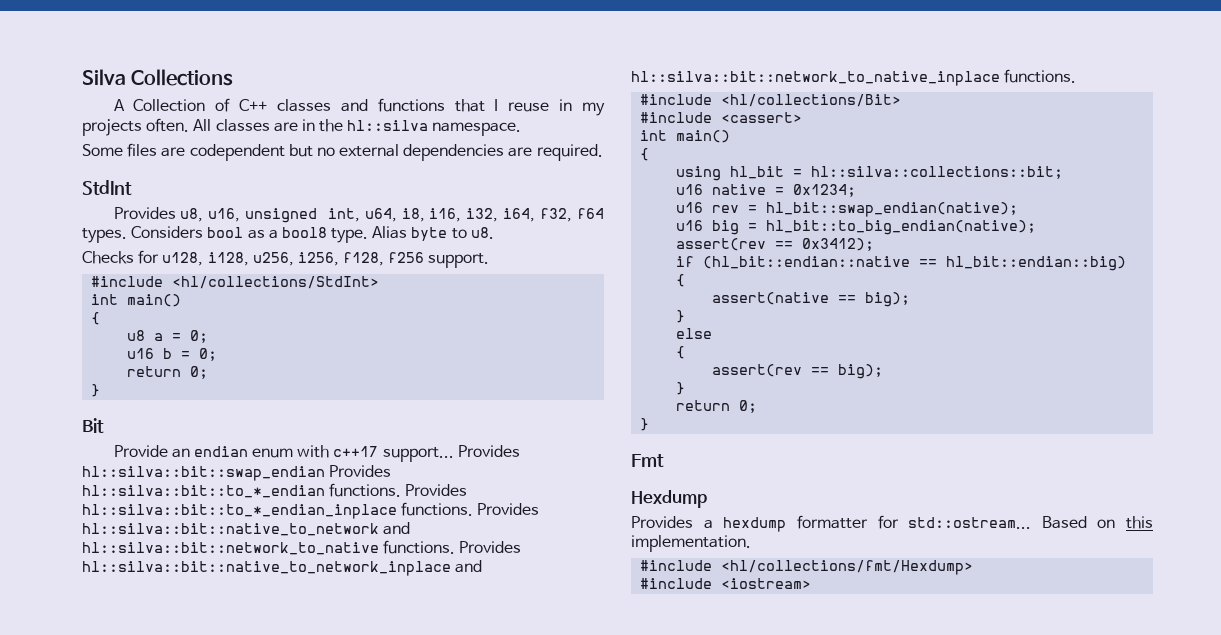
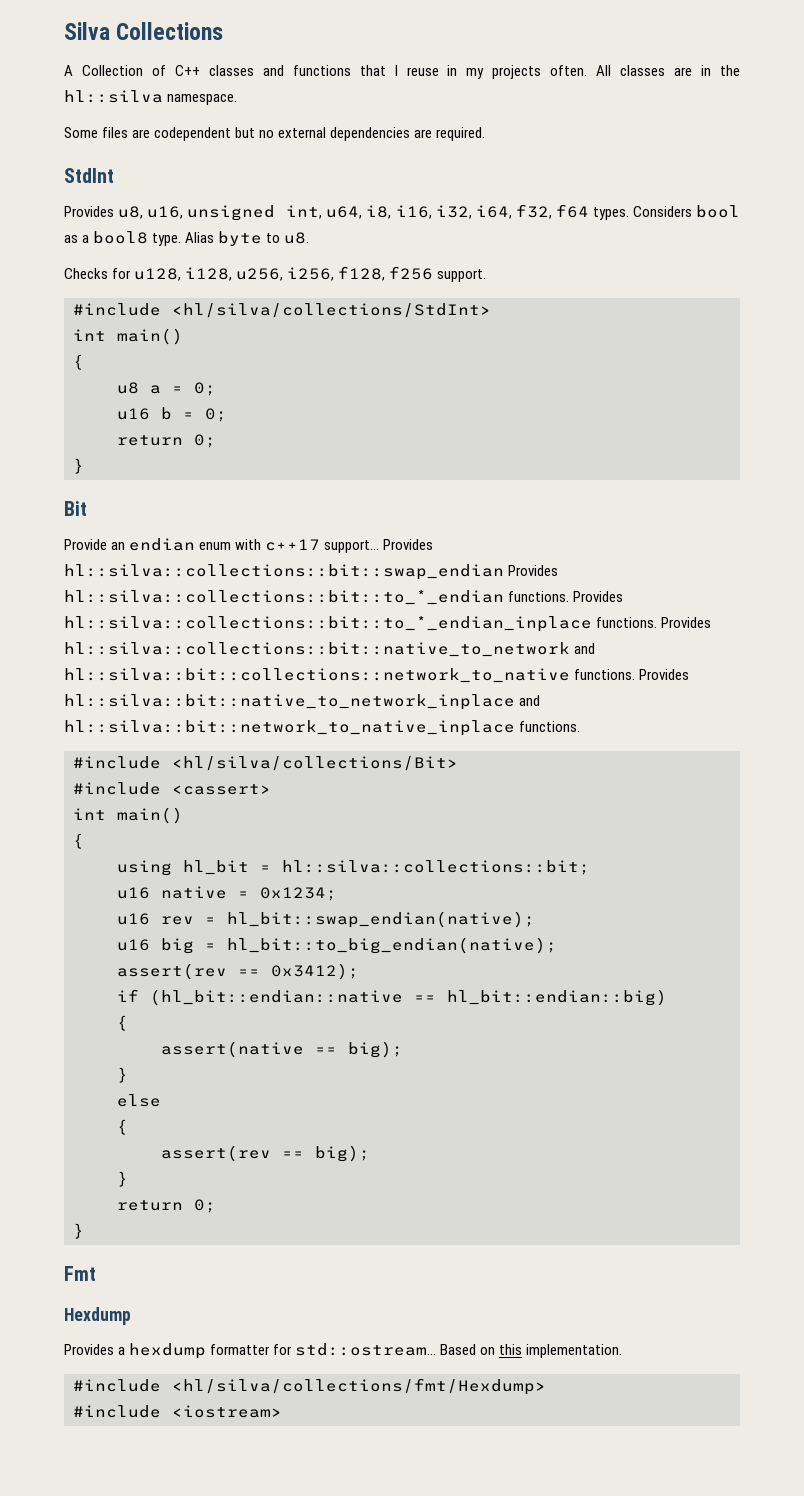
- #include <hl/collections/StdInt>
+ #include <hl/silva/collections/StdInt>
- Provides hl::silva::bit::swap_endian Provides hl::silva::bit::to_*_endian functions. Provides hl::silva::bit::to_*_endian_inplace functions. Provides hl::silva::bit::native_to_network and hl::silva::bit::network_to_native functions.
+ Provides hl::silva::collections::bit::swap_endian Provides hl::silva::collections::bit::to_*_endian functions. Provides hl::silva::collections::bit::to_*_endian_inplace functions. Provides hl::silva::collections::bit::native_to_network and hl::silva::bit::collections::network_to_native functions.
- #include <hl/collections/Bit>
+ #include <hl/silva/collections/Bit>
- #include <hl/collections/fmt/Hexdump>
+ #include <hl/silva/collections/fmt/Hexdump>

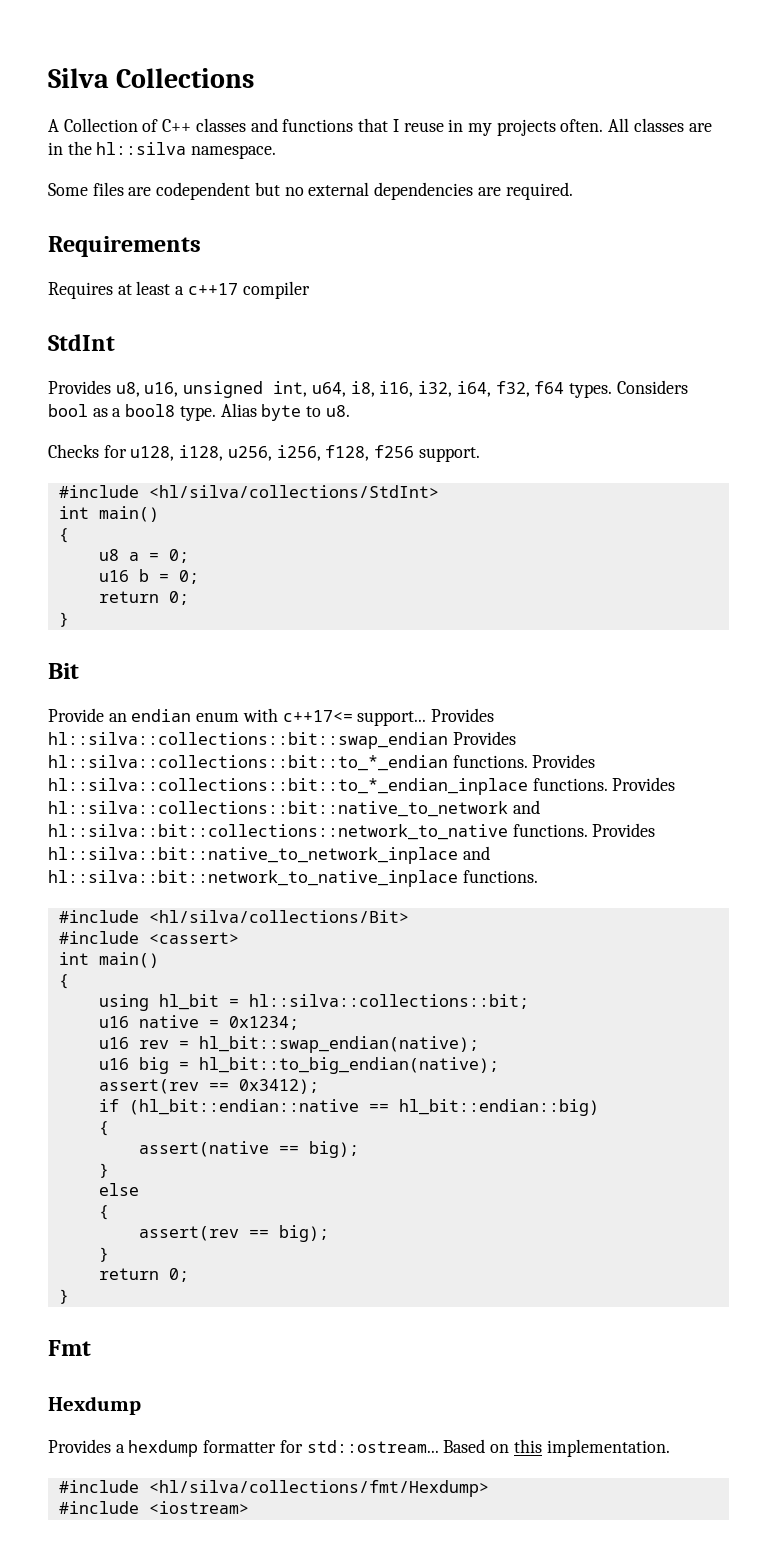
+ Requirements
+ Requires at least a c++17 compiler
- Provide an endian enum with c++17 support...
+ Provide an endian enum with c++17<= support...

